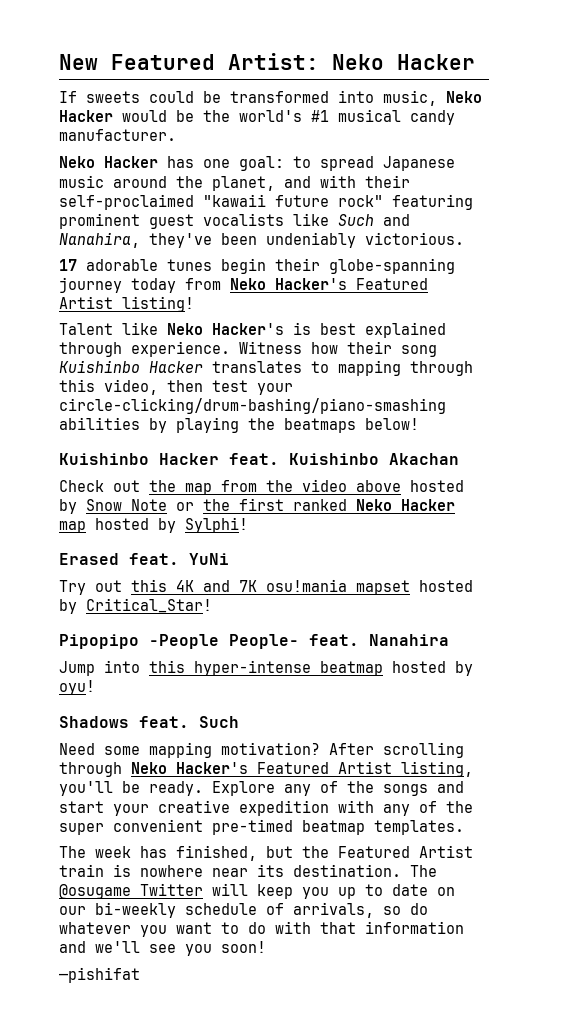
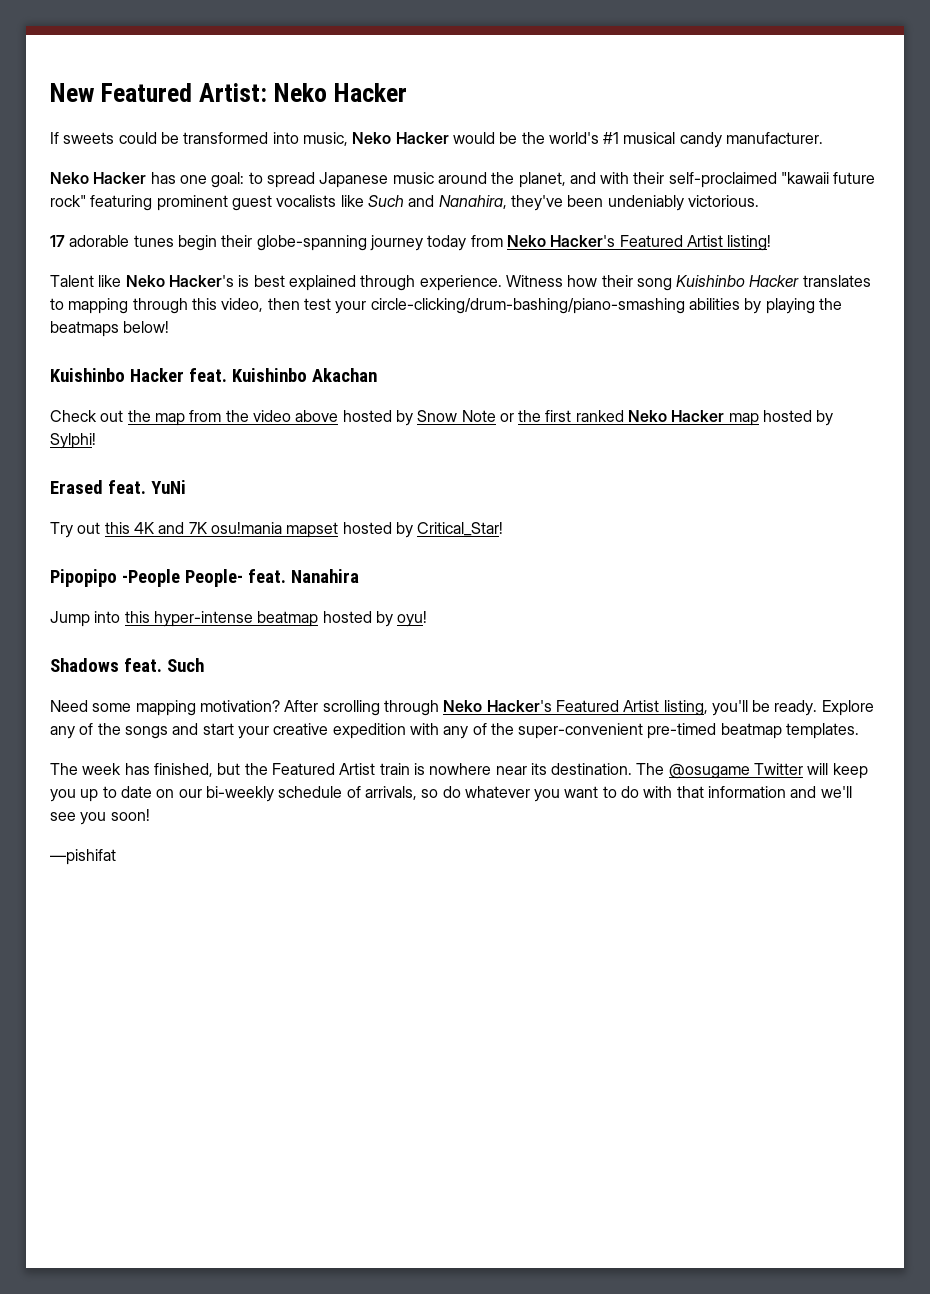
- Explore any of the songs and start your creative expedition with any of the super convenient pre-timed beatmap templates.
+ Explore any of the songs and start your creative expedition with any of the super-convenient pre-timed beatmap templates.

